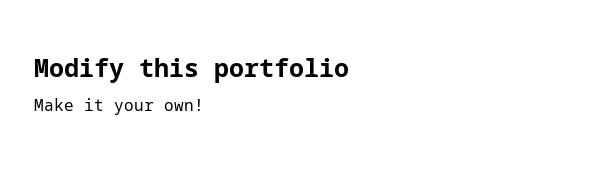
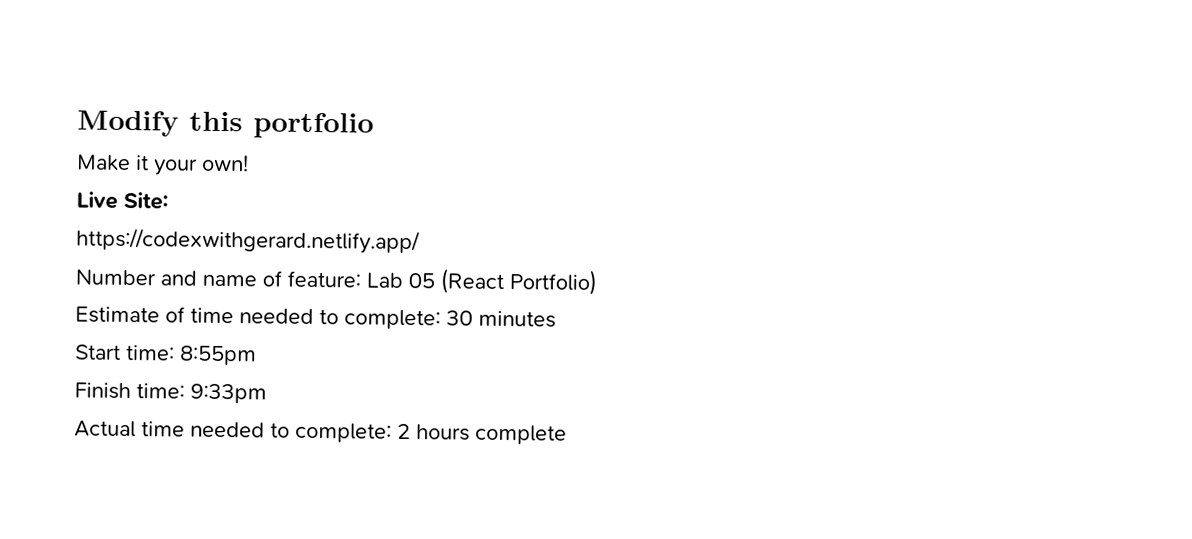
+ Live Site:
+ https://codexwithgerard.netlify.app/
+ Number and name of feature: Lab 05 (React Portfolio)
+ Estimate of time needed to complete: 30 minutes
+ Start time: 8:55pm
+ Finish time: 9:33pm
+ Actual time needed to complete: 2 hours complete

